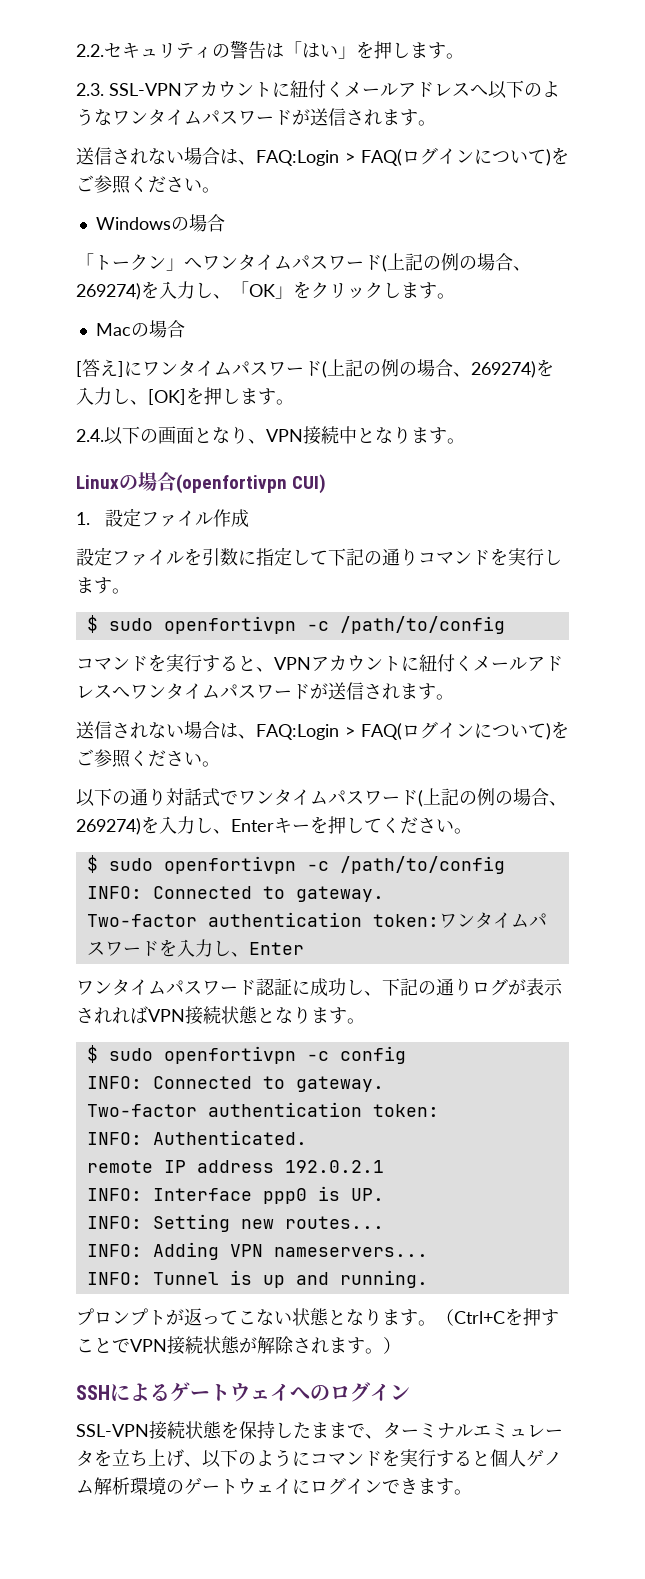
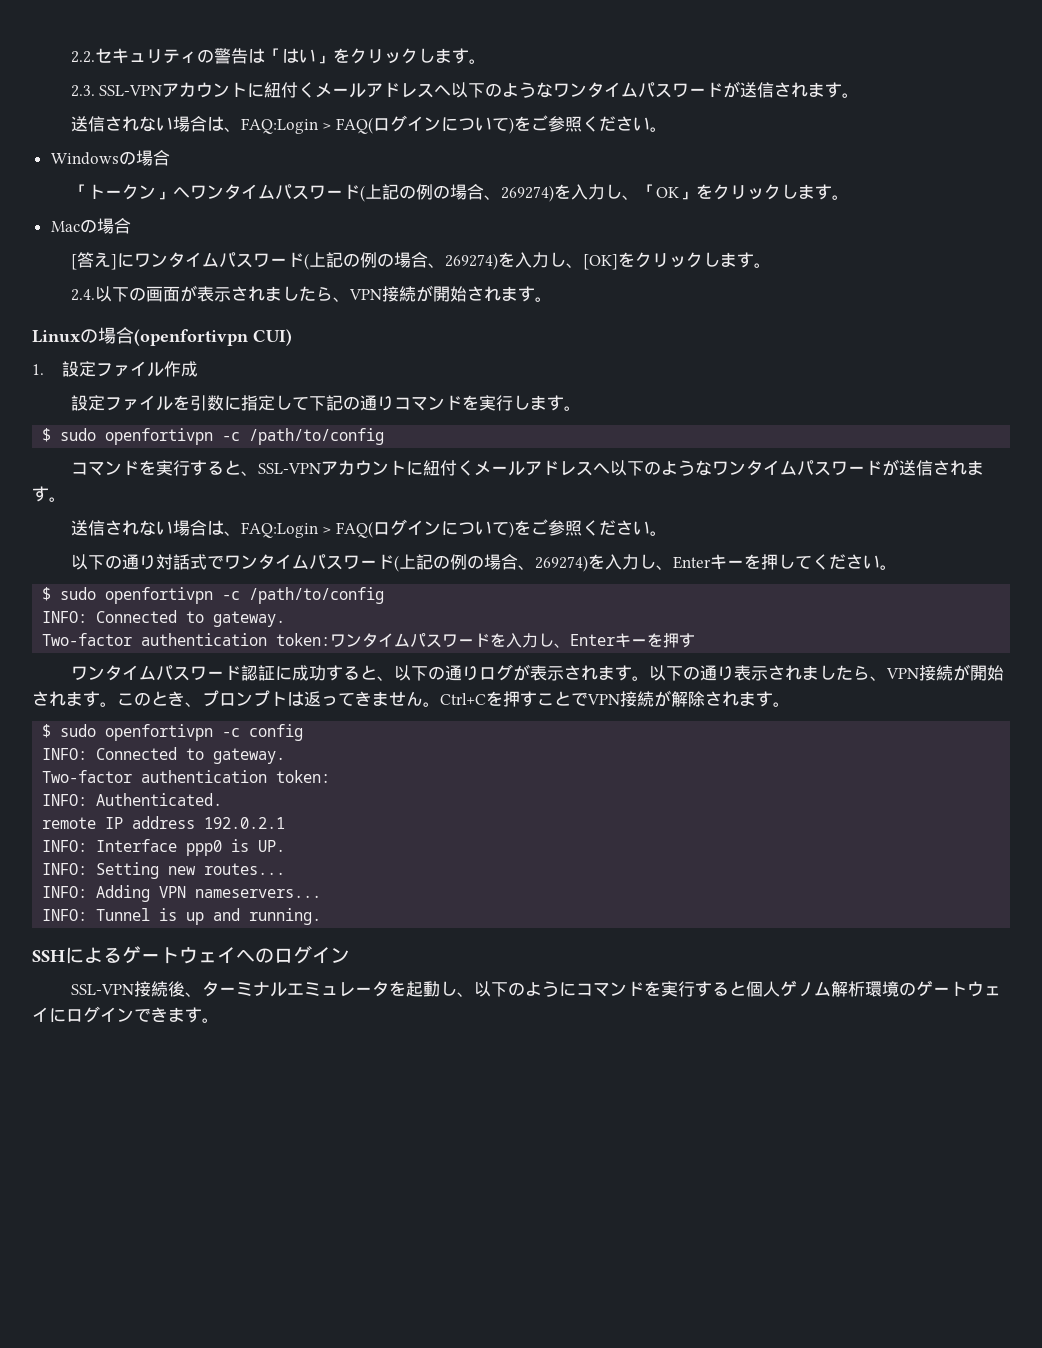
- 2.2.セキュリティの警告は「はい」を押します。
+ 2.2.セキュリティの警告は「はい」をクリックします。
- [答え]にワンタイムパスワード(上記の例の場合、269274)を入力し、[OK]を押します。
+ [答え]にワンタイムパスワード(上記の例の場合、269274)を入力し、[OK]をクリックします。
- 2.4.以下の画面となり、VPN接続中となります。
+ 2.4.以下の画面が表示されましたら、VPN接続が開始されます。
- コマンドを実行すると、VPNアカウントに紐付くメールアドレスへワンタイムパスワードが送信されます。
+ コマンドを実行すると、SSL-VPNアカウントに紐付くメールアドレスへ以下のようなワンタイムパスワードが送信されます。
- Two-factor authentication token:ワンタイムパスワードを入力し、Enter
+ Two-factor authentication token:ワンタイムパスワードを入力し、Enterキーを押す
- ワンタイムパスワード認証に成功し、下記の通りログが表示されればVPN接続状態となります。
+ ワンタイムパスワード認証に成功すると、以下の通りログが表示されます。以下の通り表示されましたら、VPN接続が開始されます。このとき、プロンプトは返ってきません。Ctrl+Cを押すことでVPN接続が解除されます。
- プロンプトが返ってこない状態となります。（Ctrl+Cを押すことでVPN接続状態が解除されます。）
- SSL-VPN接続状態を保持したままで、ターミナルエミュレータを立ち上げ、以下のようにコマンドを実行すると個人ゲノム解析環境のゲートウェイにログインできます。
+ SSL-VPN接続後、ターミナルエミュレータを起動し、以下のようにコマンドを実行すると個人ゲノム解析環境のゲートウェイにログインできます。

